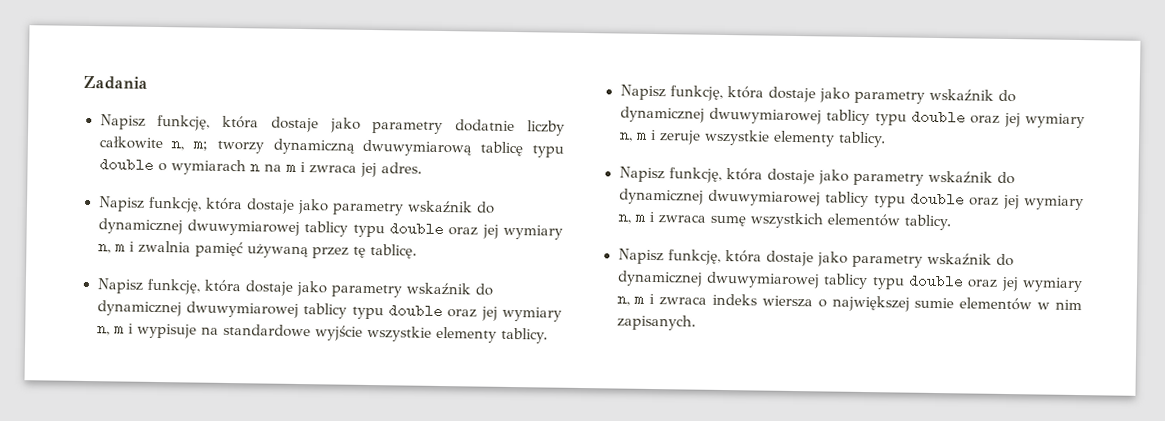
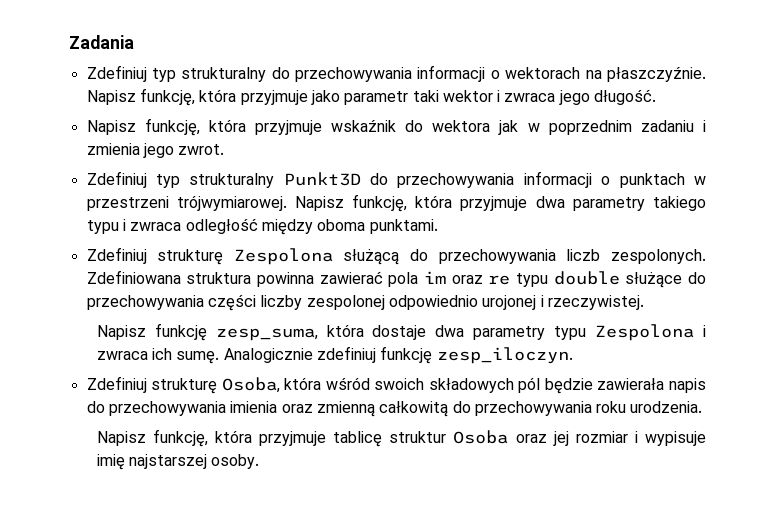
- Napisz funkcję, która dostaje jako parametry dodatnie liczby całkowite n, m; tworzy dynamiczną dwuwymiarową tablicę typu double o wymiarach n na m i zwraca jej adres.
- Napisz funkcję, która dostaje jako parametry wskaźnik do dynamicznej dwuwymiarowej tablicy typu double oraz jej wymiary n, m i zwalnia pamięć używaną przez tę tablicę.
- Napisz funkcję, która dostaje jako parametry wskaźnik do dynamicznej dwuwymiarowej tablicy typu double oraz jej wymiary n, m i wypisuje na standardowe wyjście wszystkie elementy tablicy.
- Napisz funkcję, która dostaje jako parametry wskaźnik do dynamicznej dwuwymiarowej tablicy typu double oraz jej wymiary n, m i zeruje wszystkie elementy tablicy.
- Napisz funkcję, która dostaje jako parametry wskaźnik do dynamicznej dwuwymiarowej tablicy typu double oraz jej wymiary n, m i zwraca sumę wszystkich elementów tablicy.
- Napisz funkcję, która dostaje jako parametry wskaźnik do dynamicznej dwuwymiarowej tablicy typu double oraz jej wymiary n, m i zwraca indeks wiersza o największej sumie elementów w nim zapisanych.
+ Zdefiniuj typ strukturalny do przechowywania informacji o wektorach na płaszczyźnie. Napisz funkcję, która przyjmuje jako parametr taki wektor i zwraca jego długość.
+ Napisz funkcję, która przyjmuje wskaźnik do wektora jak w poprzednim zadaniu i zmienia jego zwrot.
+ Zdefiniuj typ strukturalny Punkt3D do przechowywania informacji o punktach w przestrzeni trójwymiarowej. Napisz funkcję, która przyjmuje dwa parametry takiego typu i zwraca odległość między oboma punktami.
+ Zdefiniuj strukturę Zespolona służącą do przechowywania liczb zespolonych. Zdefiniowana struktura powinna zawierać pola im oraz re typu double służące do przechowywania części liczby zespolonej odpowiednio urojonej i rzeczywistej.
+ Napisz funkcję zesp_suma, która dostaje dwa parametry typu Zespolona i zwraca ich sumę. Analogicznie zdefiniuj funkcję zesp_iloczyn.
+ Zdefiniuj strukturę Osoba, która wśród swoich składowych pól będzie zawierała napis do przechowywania imienia oraz zmienną całkowitą do przechowywania roku urodzenia.
+ Napisz funkcję, która przyjmuje tablicę struktur Osoba oraz jej rozmiar i wypisuje imię najstarszej osoby.

